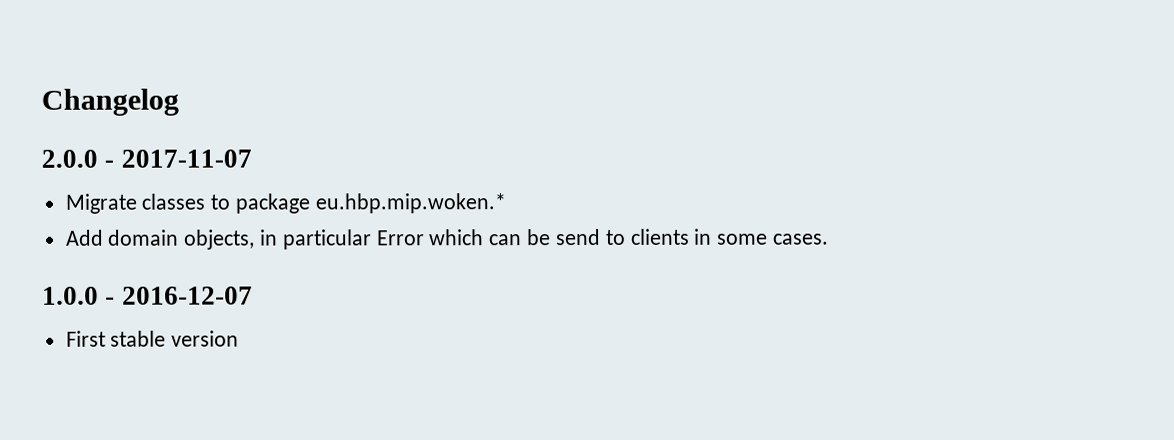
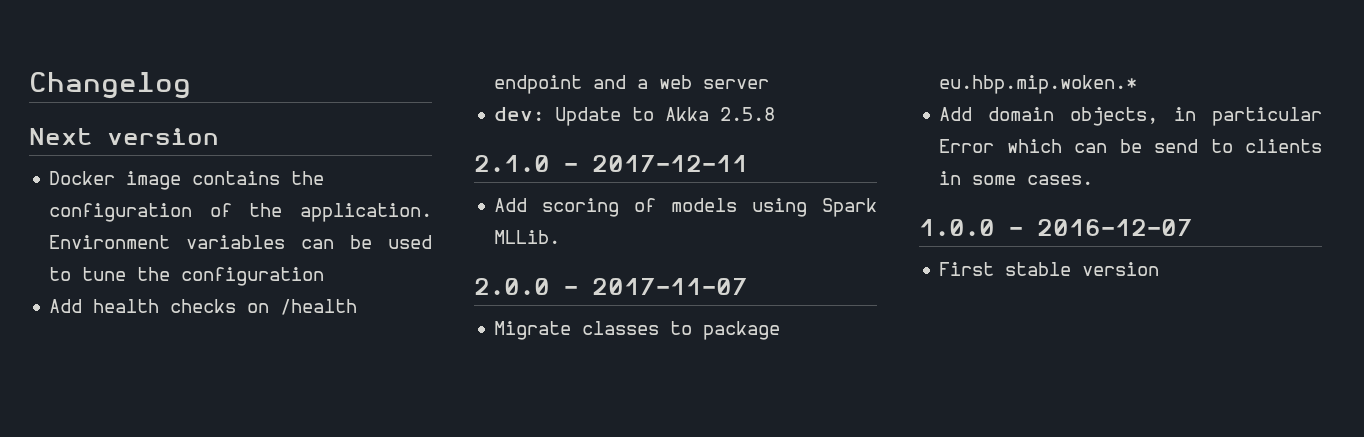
+ Next version
+ Docker image contains the configuration of the application. Environment variables can be used to tune the configuration
+ Add health checks on /health endpoint and a web server
+ dev: Update to Akka 2.5.8
+ 2.1.0 - 2017-12-11
+ Add scoring of models using Spark MLLib.

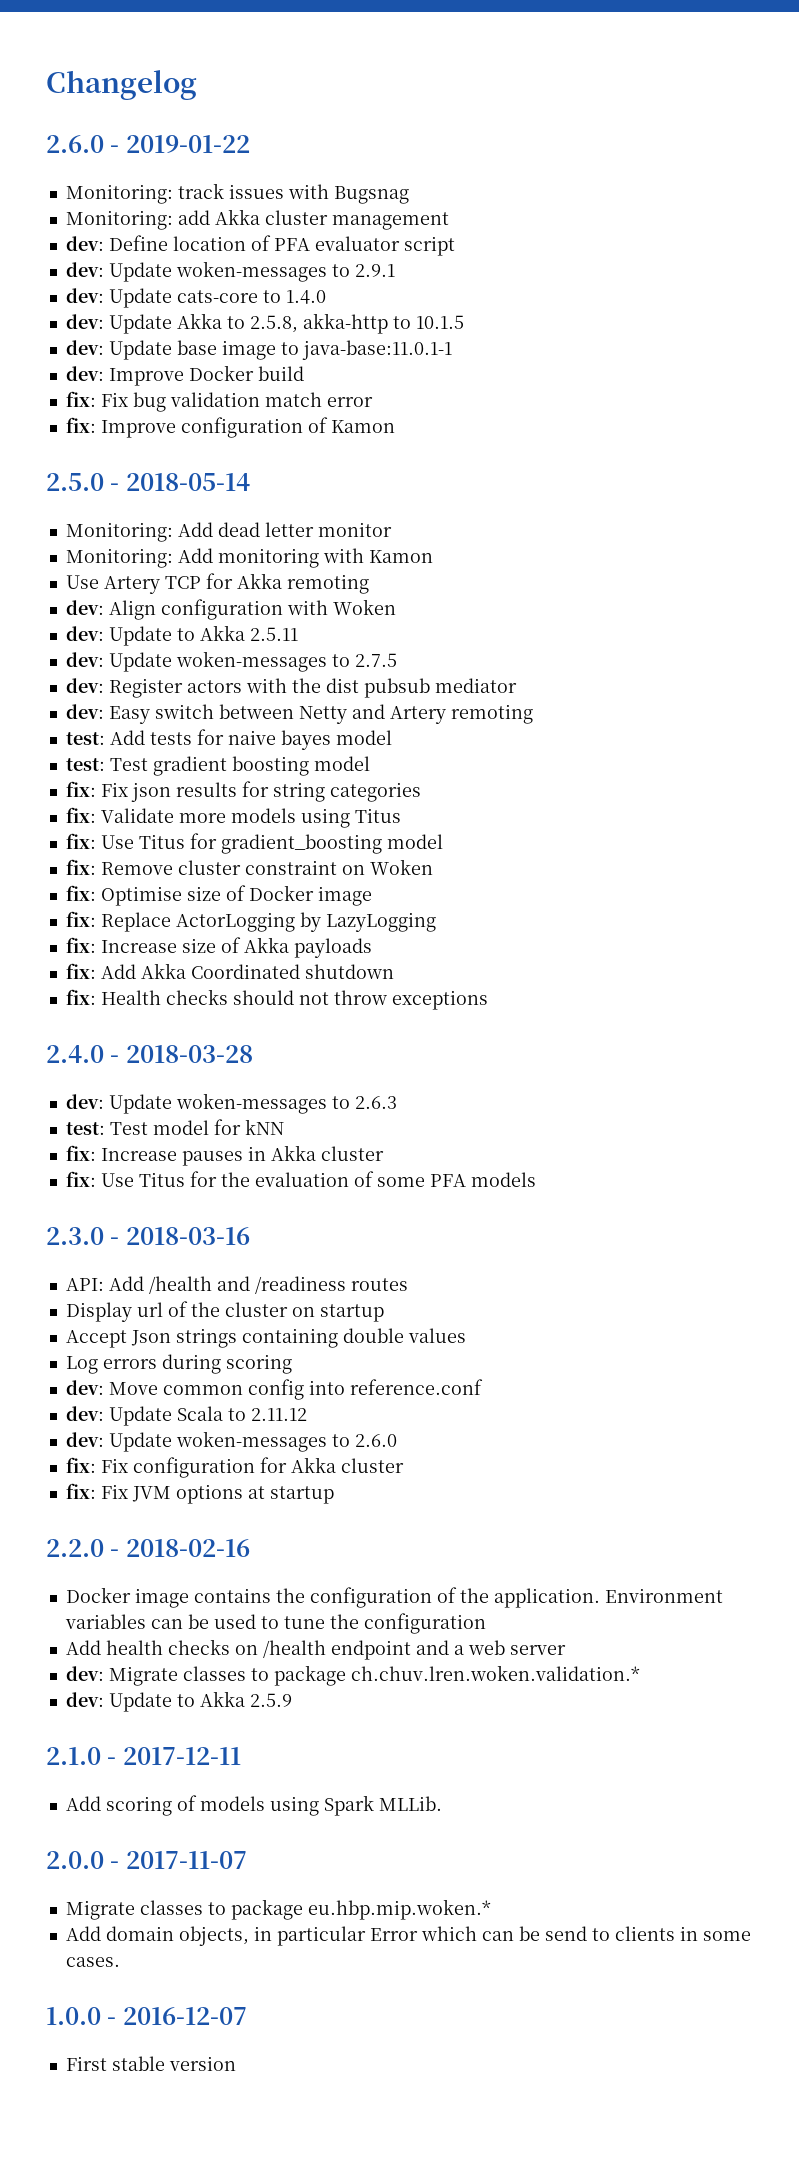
- Next version
+ 2.6.0 - 2019-01-22
+ Monitoring: track issues with Bugsnag
+ Monitoring: add Akka cluster management
+ dev: Define location of PFA evaluator script
+ dev: Update woken-messages to 2.9.1
+ dev: Update cats-core to 1.4.0
+ dev: Update Akka to 2.5.8, akka-http to 10.1.5
+ dev: Update base image to java-base:11.0.1-1
+ dev: Improve Docker build
+ fix: Fix bug validation match error
+ fix: Improve configuration of Kamon
+ 2.5.0 - 2018-05-14
+ Monitoring: Add dead letter monitor
+ Monitoring: Add monitoring with Kamon
+ Use Artery TCP for Akka remoting
+ dev: Align configuration with Woken
+ dev: Update to Akka 2.5.11
+ dev: Update woken-messages to 2.7.5
+ dev: Register actors with the dist pubsub mediator
+ dev: Easy switch between Netty and Artery remoting
+ test: Add tests for naive bayes model
+ test: Test gradient boosting model
+ fix: Fix json results for string categories
+ fix: Validate more models using Titus
+ fix: Use Titus for gradient_boosting model
+ fix: Remove cluster constraint on Woken
+ fix: Optimise size of Docker image
+ fix: Replace ActorLogging by LazyLogging
+ fix: Increase size of Akka payloads
+ fix: Add Akka Coordinated shutdown
+ fix: Health checks should not throw exceptions
+ 2.4.0 - 2018-03-28
+ dev: Update woken-messages to 2.6.3
+ test: Test model for kNN
+ fix: Increase pauses in Akka cluster
+ fix: Use Titus for the evaluation of some PFA models
+ 2.3.0 - 2018-03-16
+ API: Add /health and /readiness routes
+ Display url of the cluster on startup
+ Accept Json strings containing double values
+ Log errors during scoring
+ dev: Move common config into reference.conf
+ dev: Update Scala to 2.11.12
+ dev: Update woken-messages to 2.6.0
+ fix: Fix configuration for Akka cluster
+ fix: Fix JVM options at startup
+ 2.2.0 - 2018-02-16
- dev: Update to Akka 2.5.8
+ dev: Migrate classes to package ch.chuv.lren.woken.validation.*
+ dev: Update to Akka 2.5.9

